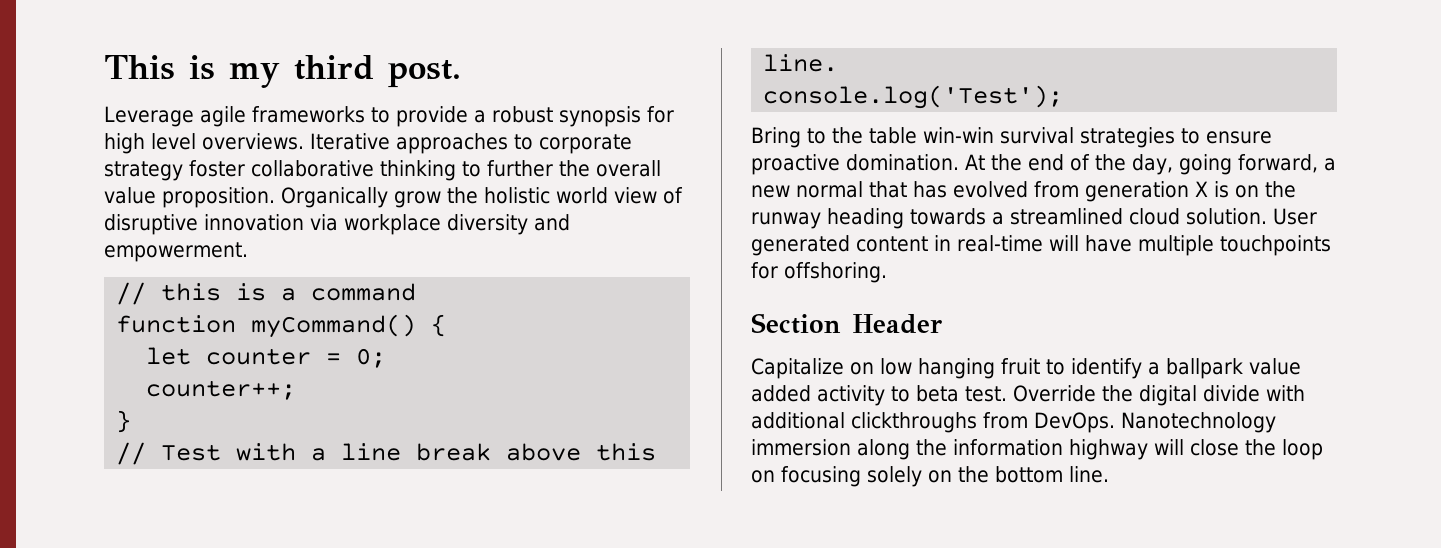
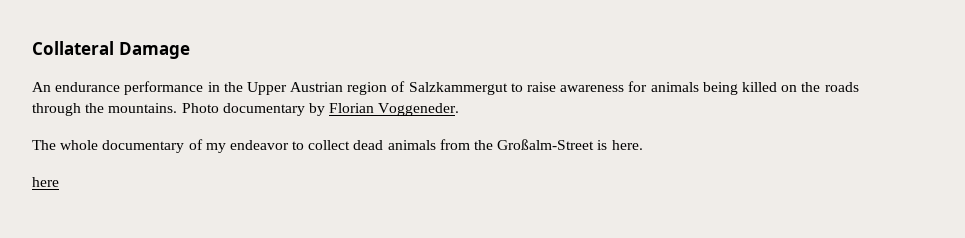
- This is my third post.
- Leverage agile frameworks to provide a robust synopsis for high level overviews. Iterative approaches to corporate strategy foster collaborative thinking to further the overall value proposition. Organically grow the holistic world view of disruptive innovation via workplace diversity and empowerment.
- // this is a command
- function myCommand() {
- let counter = 0;
- counter++;
- }
- // Test with a line break above this line.
- console.log('Test');
- Bring to the table win-win survival strategies to ensure proactive domination. At the end of the day, going forward, a new normal that has evolved from generation X is on the runway heading towards a streamlined cloud solution. User generated content in real-time will have multiple touchpoints for offshoring.
- Section Header
- Capitalize on low hanging fruit to identify a ballpark value added activity to beta test. Override the digital divide with additional clickthroughs from DevOps. Nanotechnology immersion along the information highway will close the loop on focusing solely on the bottom line.
+ Collateral Damage
+ An endurance performance in the Upper Austrian region of Salzkammergut to raise awareness for animals being killed on the roads through the mountains. Photo documentary by Florian Voggeneder.
+ The whole documentary of my endeavor to collect dead animals from the Großalm-Street is here.
+ here

